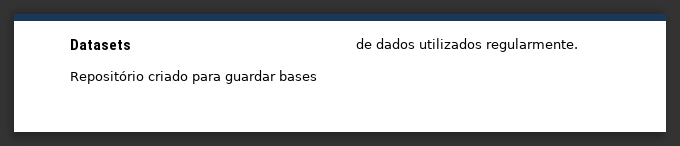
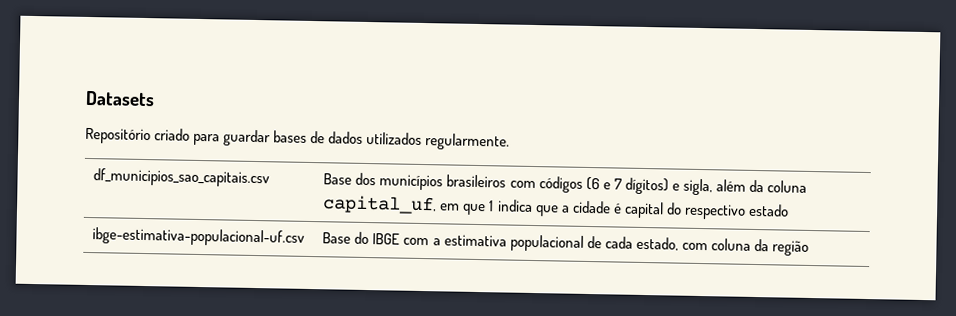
+ df_municipios_sao_capitais.csv | Base dos municípios brasileiros com códigos (6 e 7 dígitos) e sigla, além da coluna capital_uf, em que 1 indica que a cidade é capital do respectivo estado
+ ibge-estimativa-populacional-uf.csv | Base do IBGE com a estimativa populacional de cada estado, com coluna da região

